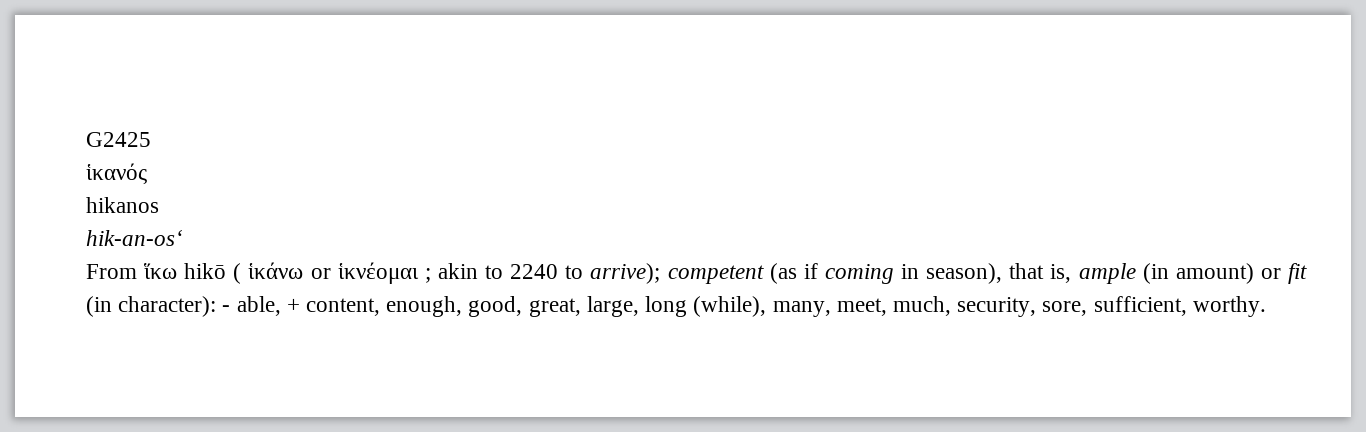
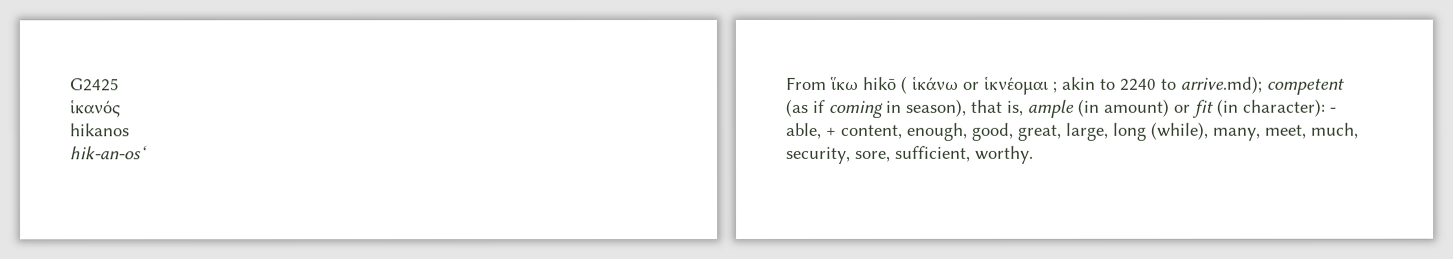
- From ἵκω hikō ( ἱκάνω or ἱκνέομαι ; akin to 2240 to arrive); competent (as if coming in season), that is, ample (in amount) or fit (in character): - able, + content, enough, good, great, large, long (while), many, meet, much, security, sore, sufficient, worthy.
+ From ἵκω hikō ( ἱκάνω or ἱκνέομαι ; akin to 2240 to arrive.md); competent (as if coming in season), that is, ample (in amount) or fit (in character): - able, + content, enough, good, great, large, long (while), many, meet, much, security, sore, sufficient, worthy.

